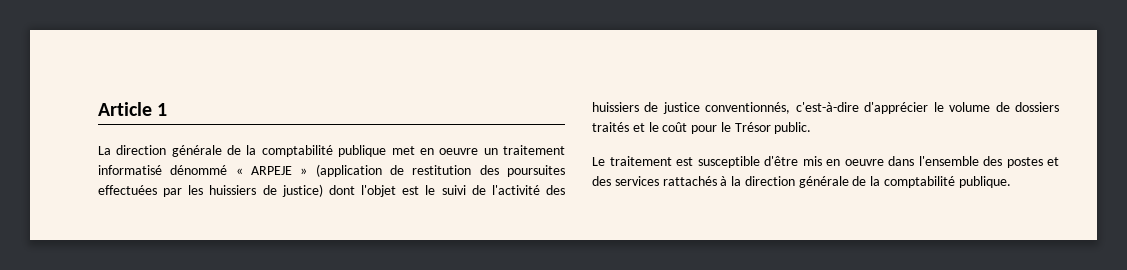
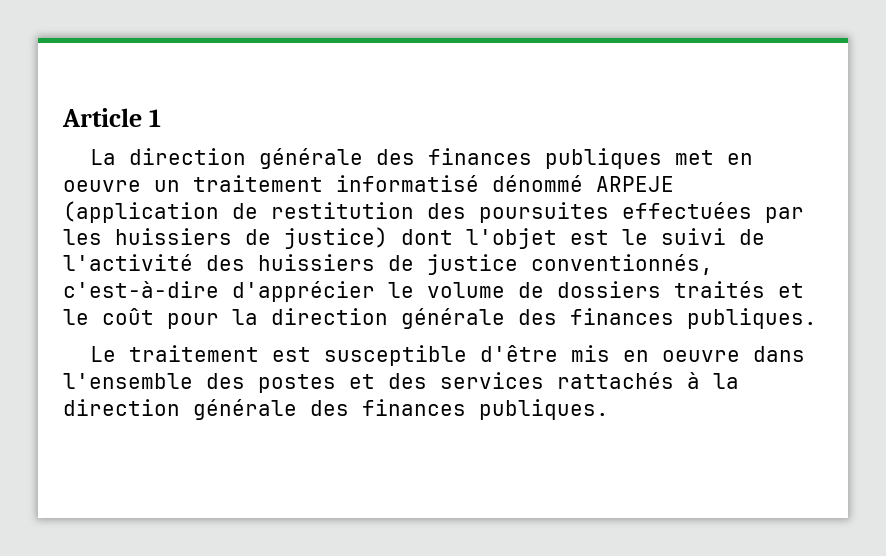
- La direction générale de la comptabilité publique met en oeuvre un traitement informatisé dénommé « ARPEJE » (application de restitution des poursuites effectuées par les huissiers de justice) dont l'objet est le suivi de l'activité des huissiers de justice conventionnés, c'est-à-dire d'apprécier le volume de dossiers traités et le coût pour le Trésor public.
+ La direction générale des finances publiques met en oeuvre un traitement informatisé dénommé ARPEJE (application de restitution des poursuites effectuées par les huissiers de justice) dont l'objet est le suivi de l'activité des huissiers de justice conventionnés, c'est-à-dire d'apprécier le volume de dossiers traités et le coût pour la direction générale des finances publiques.
- Le traitement est susceptible d'être mis en oeuvre dans l'ensemble des postes et des services rattachés à la direction générale de la comptabilité publique.
+ Le traitement est susceptible d'être mis en oeuvre dans l'ensemble des postes et des services rattachés à la direction générale des finances publiques.

